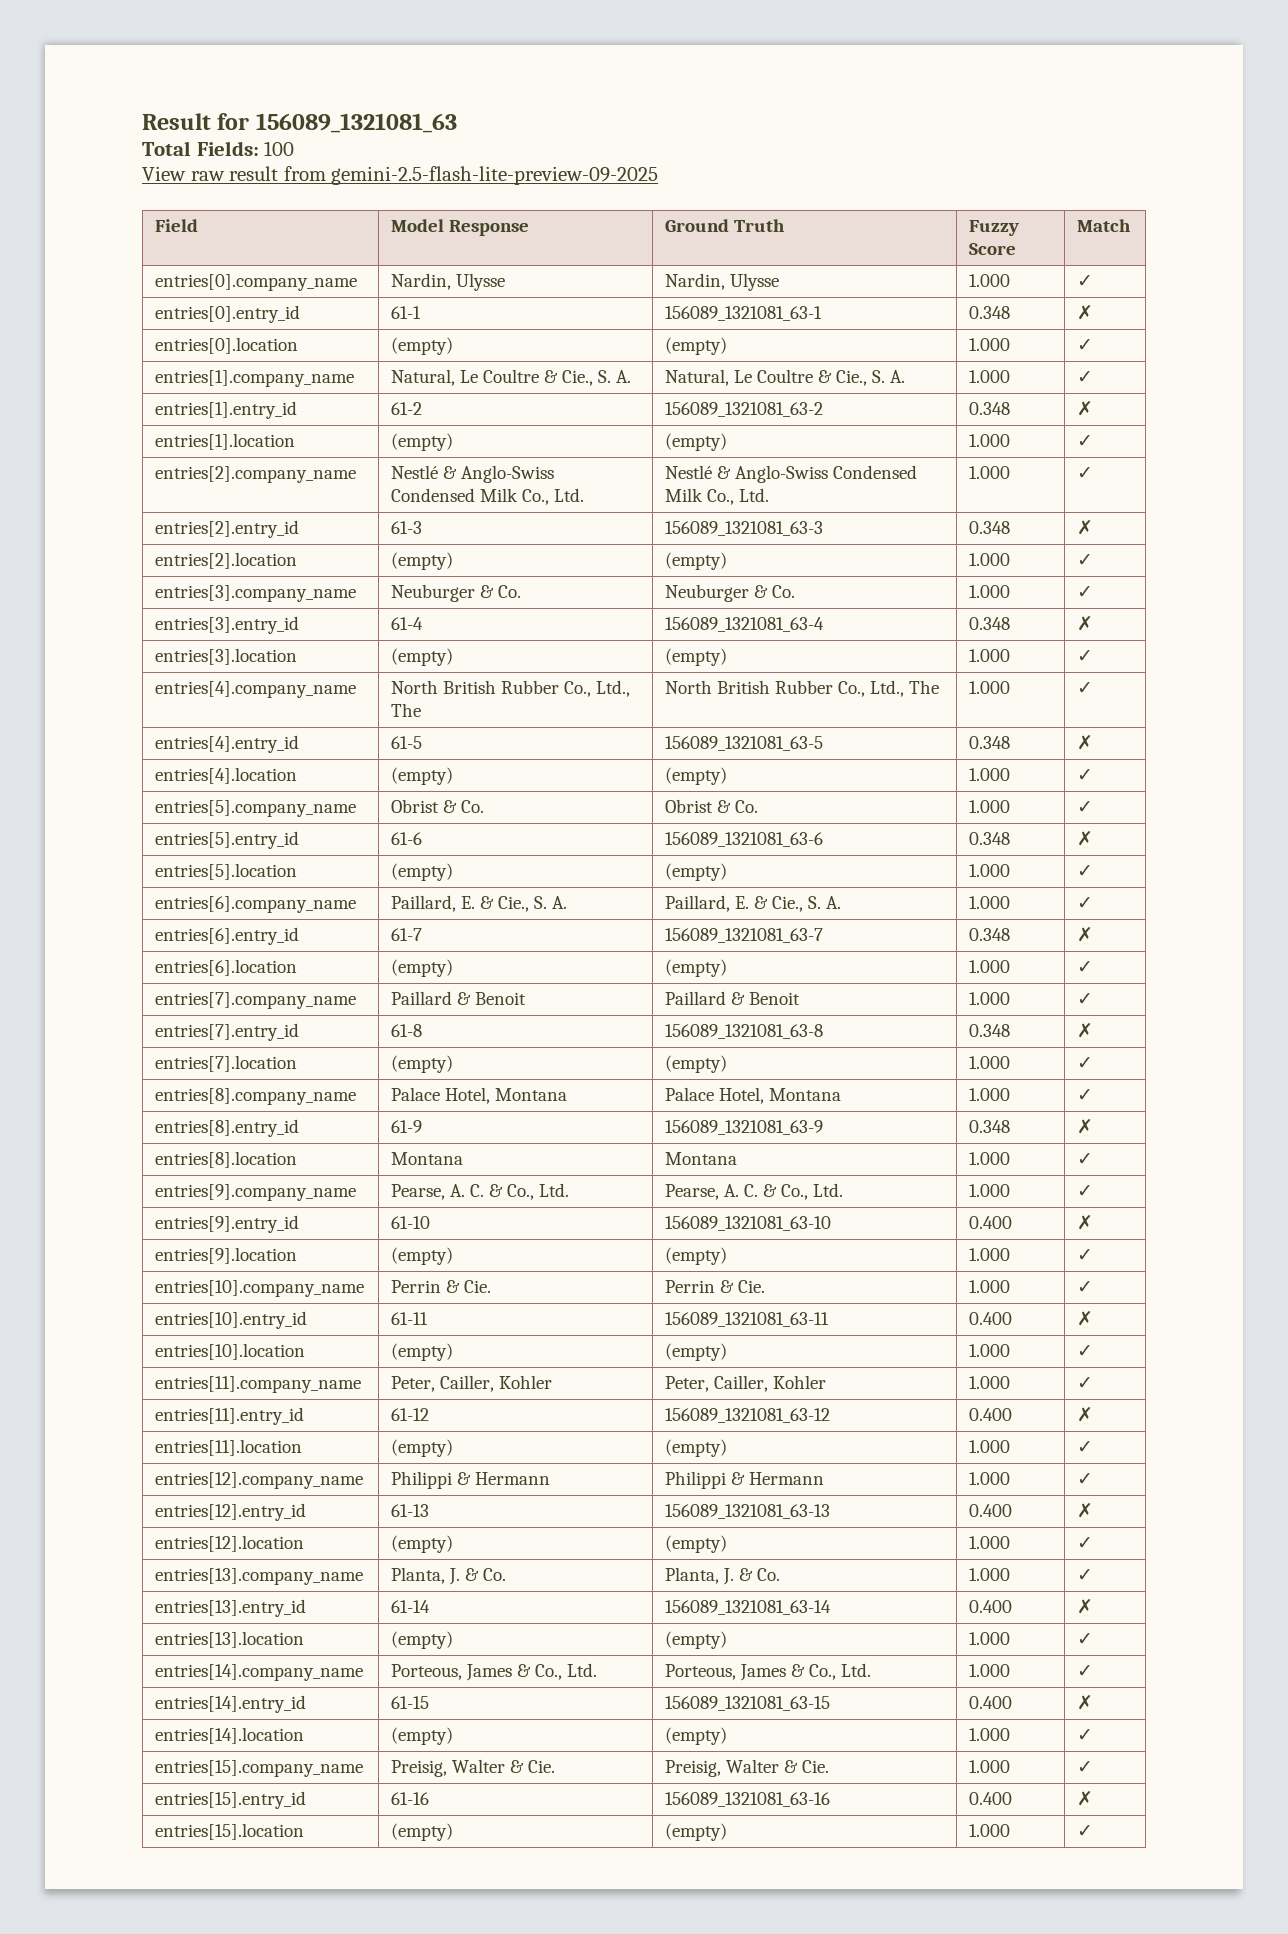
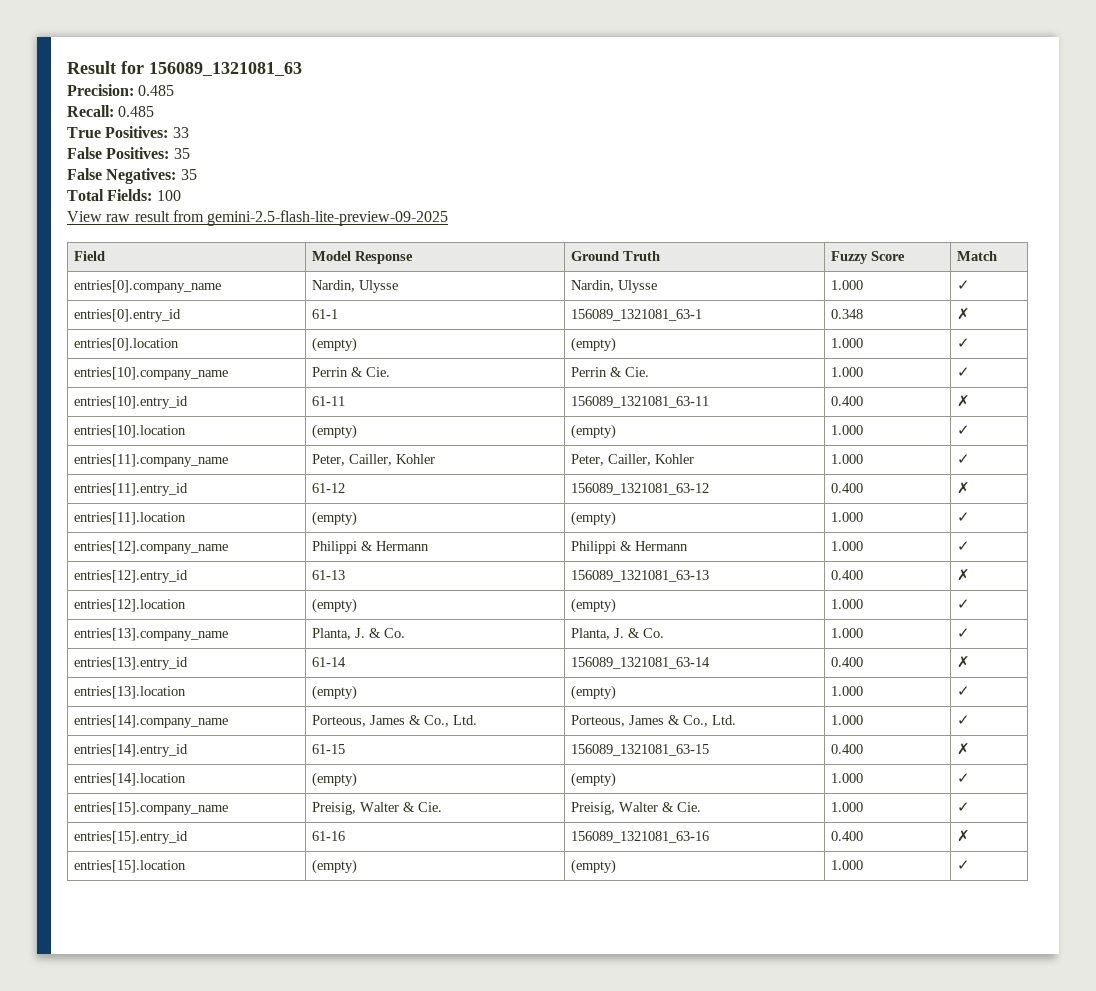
+ Precision: 0.485
+ Recall: 0.485
+ True Positives: 33
+ False Positives: 35
+ False Negatives: 35
- entries[1].company_name | Natural, Le Coultre & Cie., S. A. | Natural, Le Coultre & Cie., S. A. | 1.000 | ✓
- entries[1].entry_id | 61-2 | 156089_1321081_63-2 | 0.348 | ✗
- entries[1].location | (empty) | (empty) | 1.000 | ✓
- entries[2].company_name | Nestlé & Anglo-Swiss Condensed Milk Co., Ltd. | Nestlé & Anglo-Swiss Condensed Milk Co., Ltd. | 1.000 | ✓
- entries[2].entry_id | 61-3 | 156089_1321081_63-3 | 0.348 | ✗
- entries[2].location | (empty) | (empty) | 1.000 | ✓
- entries[3].company_name | Neuburger & Co. | Neuburger & Co. | 1.000 | ✓
- entries[3].entry_id | 61-4 | 156089_1321081_63-4 | 0.348 | ✗
- entries[3].location | (empty) | (empty) | 1.000 | ✓
- entries[4].company_name | North British Rubber Co., Ltd., The | North British Rubber Co., Ltd., The | 1.000 | ✓
- entries[4].entry_id | 61-5 | 156089_1321081_63-5 | 0.348 | ✗
- entries[4].location | (empty) | (empty) | 1.000 | ✓
- entries[5].company_name | Obrist & Co. | Obrist & Co. | 1.000 | ✓
- entries[5].entry_id | 61-6 | 156089_1321081_63-6 | 0.348 | ✗
- entries[5].location | (empty) | (empty) | 1.000 | ✓
- entries[6].company_name | Paillard, E. & Cie., S. A. | Paillard, E. & Cie., S. A. | 1.000 | ✓
- entries[6].entry_id | 61-7 | 156089_1321081_63-7 | 0.348 | ✗
- entries[6].location | (empty) | (empty) | 1.000 | ✓
- entries[7].company_name | Paillard & Benoit | Paillard & Benoit | 1.000 | ✓
- entries[7].entry_id | 61-8 | 156089_1321081_63-8 | 0.348 | ✗
- entries[7].location | (empty) | (empty) | 1.000 | ✓
- entries[8].company_name | Palace Hotel, Montana | Palace Hotel, Montana | 1.000 | ✓
- entries[8].entry_id | 61-9 | 156089_1321081_63-9 | 0.348 | ✗
- entries[8].location | Montana | Montana | 1.000 | ✓
- entries[9].company_name | Pearse, A. C. & Co., Ltd. | Pearse, A. C. & Co., Ltd. | 1.000 | ✓
- entries[9].entry_id | 61-10 | 156089_1321081_63-10 | 0.400 | ✗
- entries[9].location | (empty) | (empty) | 1.000 | ✓

